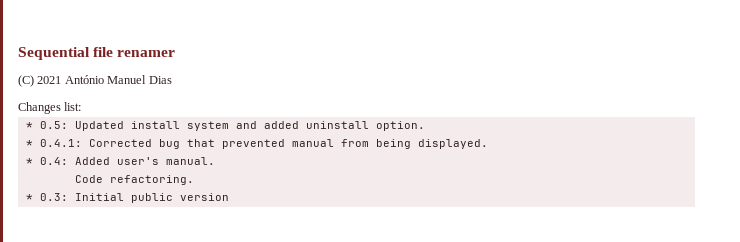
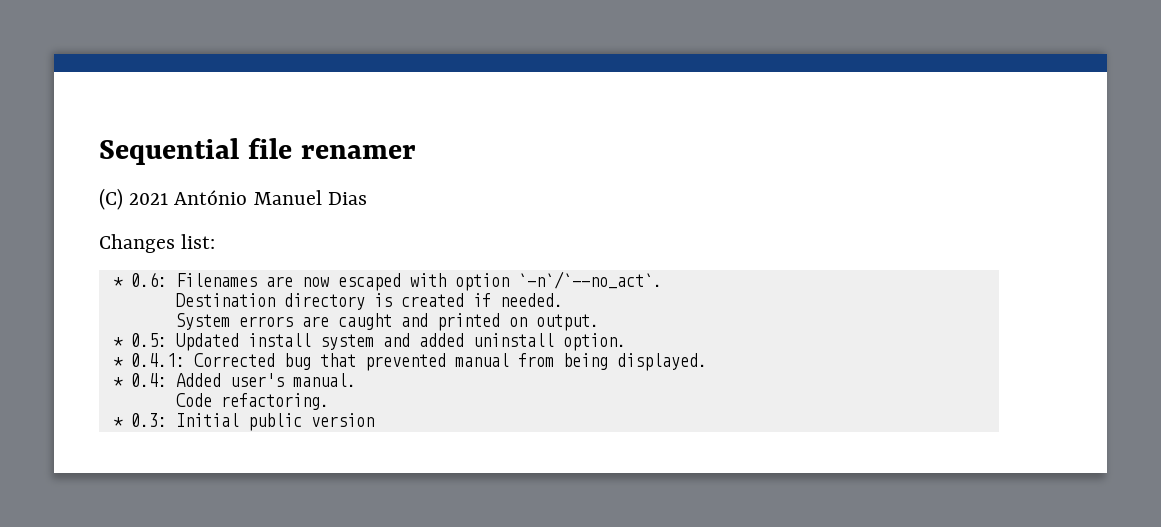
+ * 0.6: Filenames are now escaped with option `-n`/`--no_act`.
+ Destination directory is created if needed.
+ System errors are caught and printed on output.

